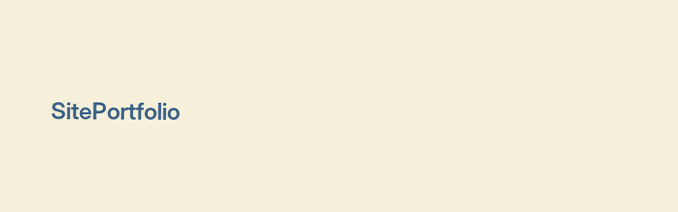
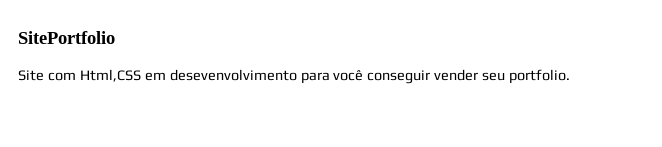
+ Site com Html,CSS em desevenvolvimento para você conseguir vender seu portfolio.

